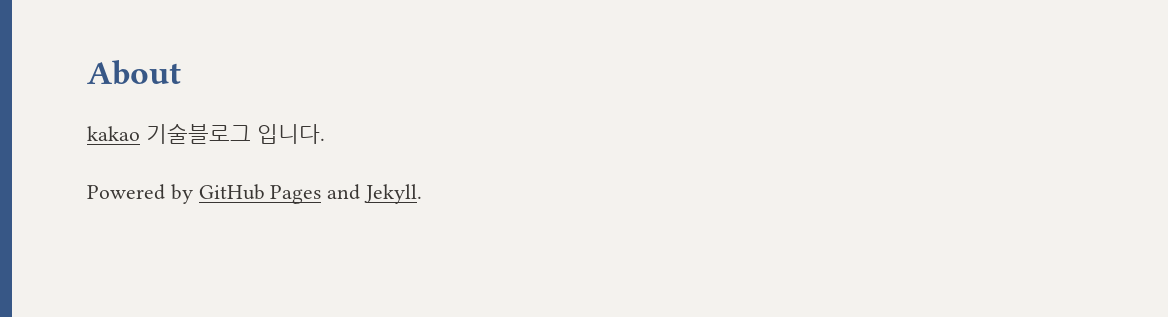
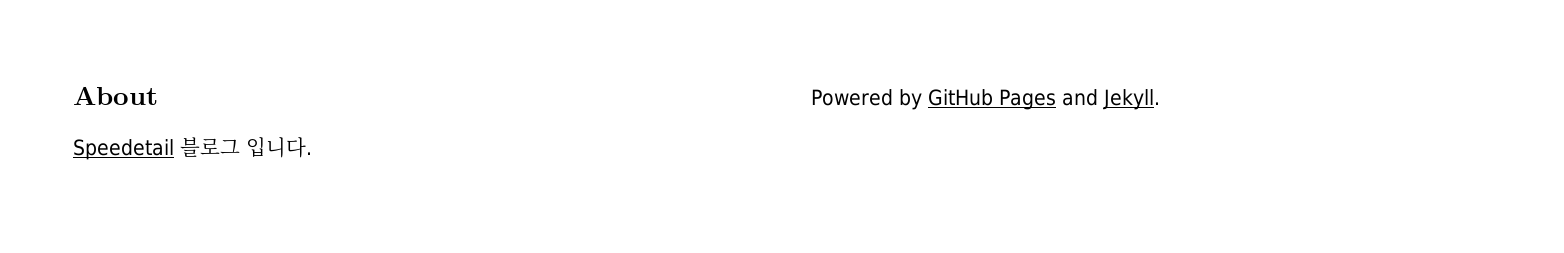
- kakao 기술블로그 입니다.
+ Speedetail 블로그 입니다.

